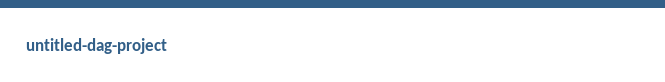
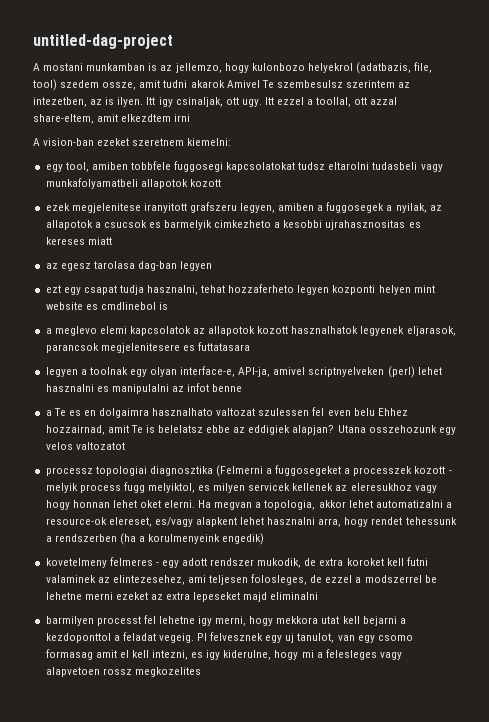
+ A mostani munkamban is az jellemzo, hogy kulonbozo helyekrol (adatbazis, file, tool) szedem ossze, amit tudni akarok Amivel Te szembesulsz szerintem az intezetben, az is ilyen. Itt igy csinaljak, ott ugy. Itt ezzel a toollal, ott azzal share-eltem, amit elkezdtem irni
+ A vision-ban ezeket szeretnem kiemelni:
+ egy tool, amiben tobbfele fuggosegi kapcsolatokat tudsz eltarolni tudasbeli vagy munkafolyamatbeli allapotok kozott
+ ezek megjelenitese iranyitott grafszeru legyen, amiben a fuggosegek a nyilak, az allapotok a csucsok es barmelyik cimkezheto a kesobbi ujrahasznositas es kereses miatt
+ az egesz tarolasa dag-ban legyen
+ ezt egy csapat tudja hasznalni, tehat hozzaferheto legyen kozponti helyen mint website es cmdlinebol is
+ a meglevo elemi kapcsolatok az allapotok kozott hasznalhatok legyenek eljarasok, parancsok megjelenitesere es futtatasara
+ legyen a toolnak egy olyan interface-e, API-ja, amivel scriptnyelveken (perl) lehet hasznalni es manipulalni az infot benne
+ a Te es en dolgaimra hasznalhato valtozat szulessen fel even belu Ehhez hozzairnad, amit Te is belelatsz ebbe az eddigiek alapjan? Utana osszehozunk egy velos valtozatot
+ processz topologiai diagnosztika (Felmerni a fuggosegeket a processzek kozott - melyik process fugg melyiktol, es milyen servicek kellenek az eleresukhoz vagy hogy honnan lehet oket elerni. Ha megvan a topologia, akkor lehet automatizalni a resource-ok elereset, es/vagy alapkent lehet hasznalni arra, hogy rendet tehessunk a rendszerben (ha a korulmenyeink engedik)
+ kovetelmeny felmeres - egy adott rendszer mukodik, de extra koroket kell futni valaminek az elintezesehez, ami teljesen folosleges, de ezzel a modszerrel be lehetne merni ezeket az extra lepeseket majd eliminalni
+ barmilyen processt fel lehetne igy merni, hogy mekkora utat kell bejarni a kezdoponttol a feladat vegeig. Pl felvesznek egy uj tanulot, van egy csomo formasag amit el kell intezni, es igy kiderulne, hogy mi a felesleges vagy alapvetoen rossz megkozelites

